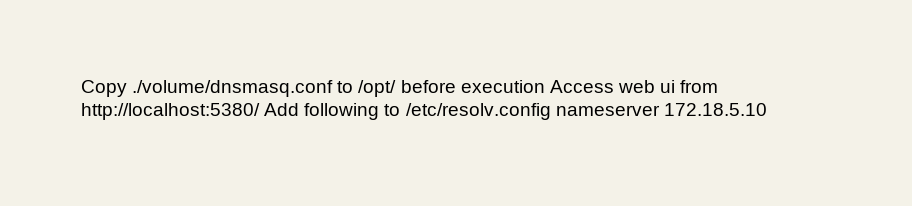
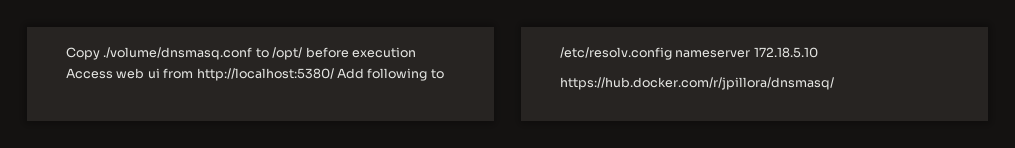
+ https://hub.docker.com/r/jpillora/dnsmasq/

